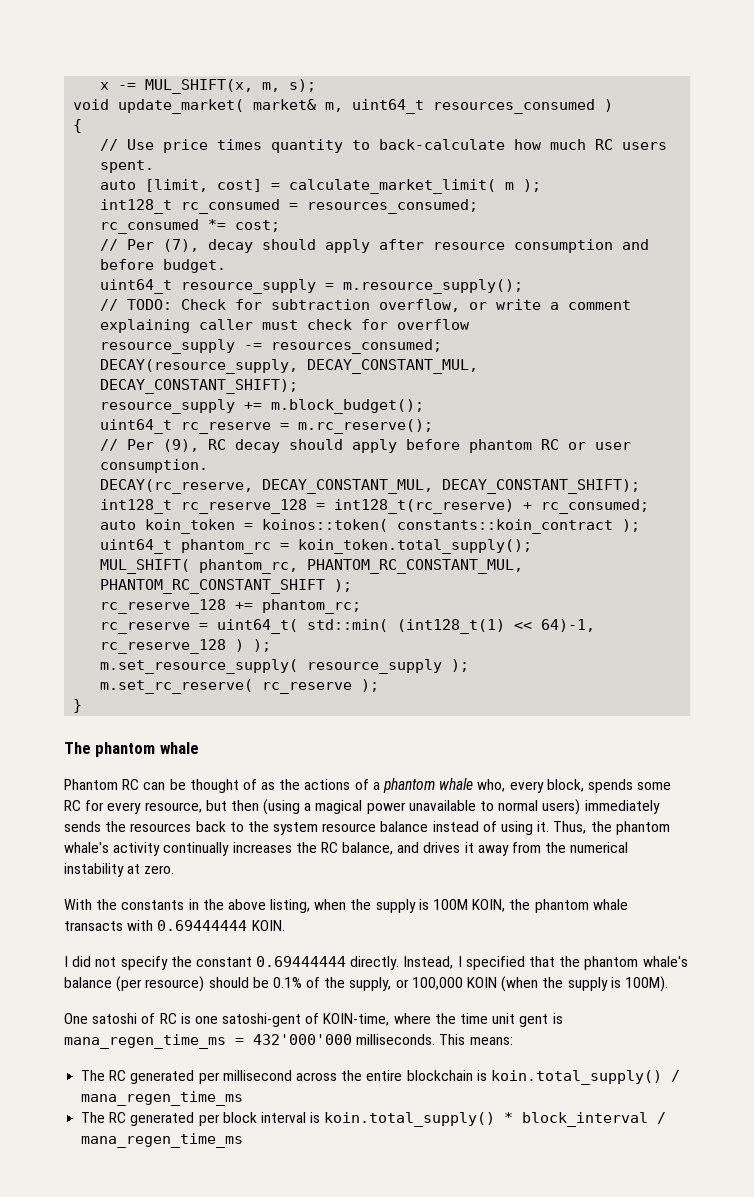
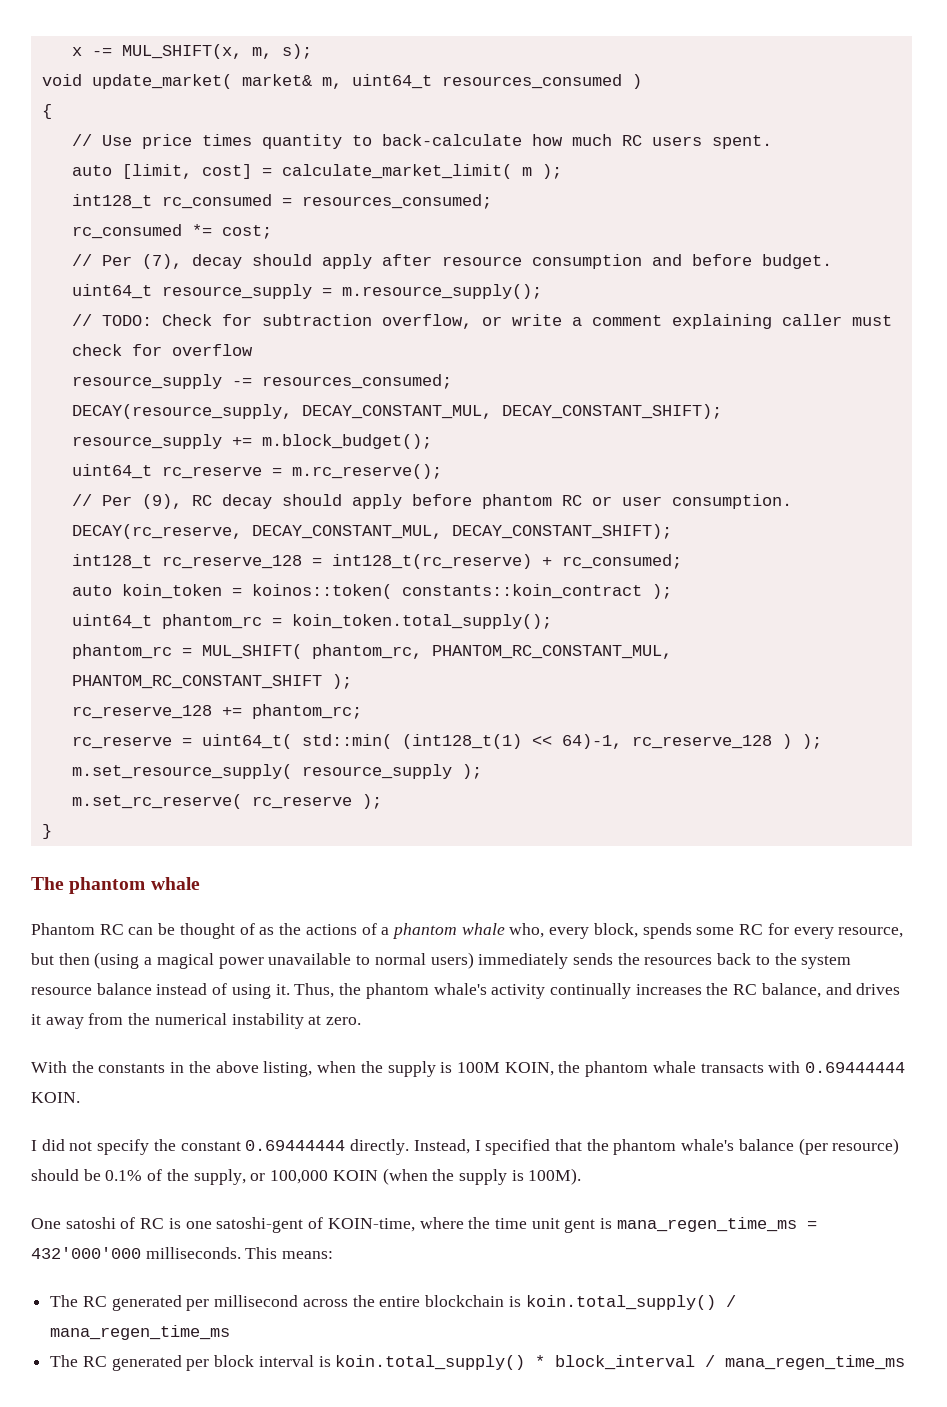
- MUL_SHIFT( phantom_rc, PHANTOM_RC_CONSTANT_MUL, PHANTOM_RC_CONSTANT_SHIFT );
+ phantom_rc = MUL_SHIFT( phantom_rc, PHANTOM_RC_CONSTANT_MUL, PHANTOM_RC_CONSTANT_SHIFT );

